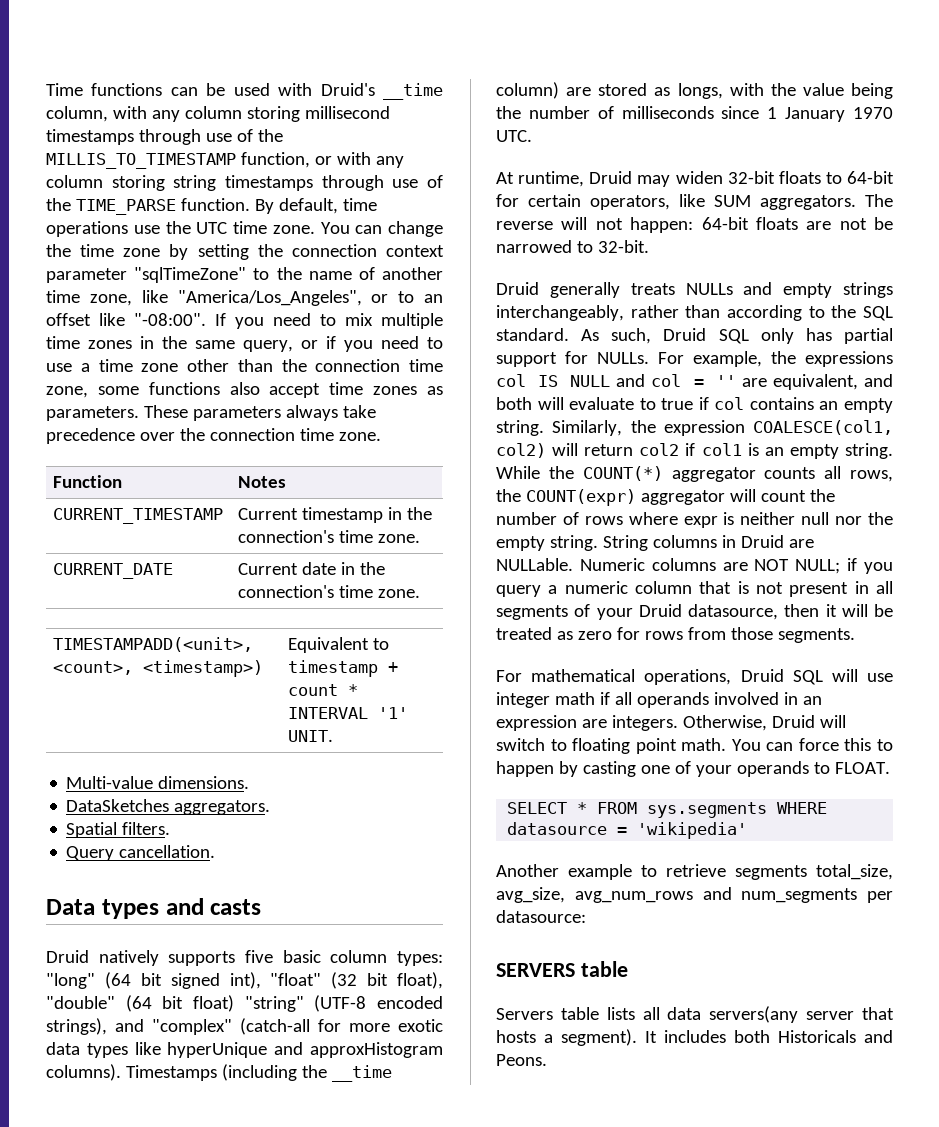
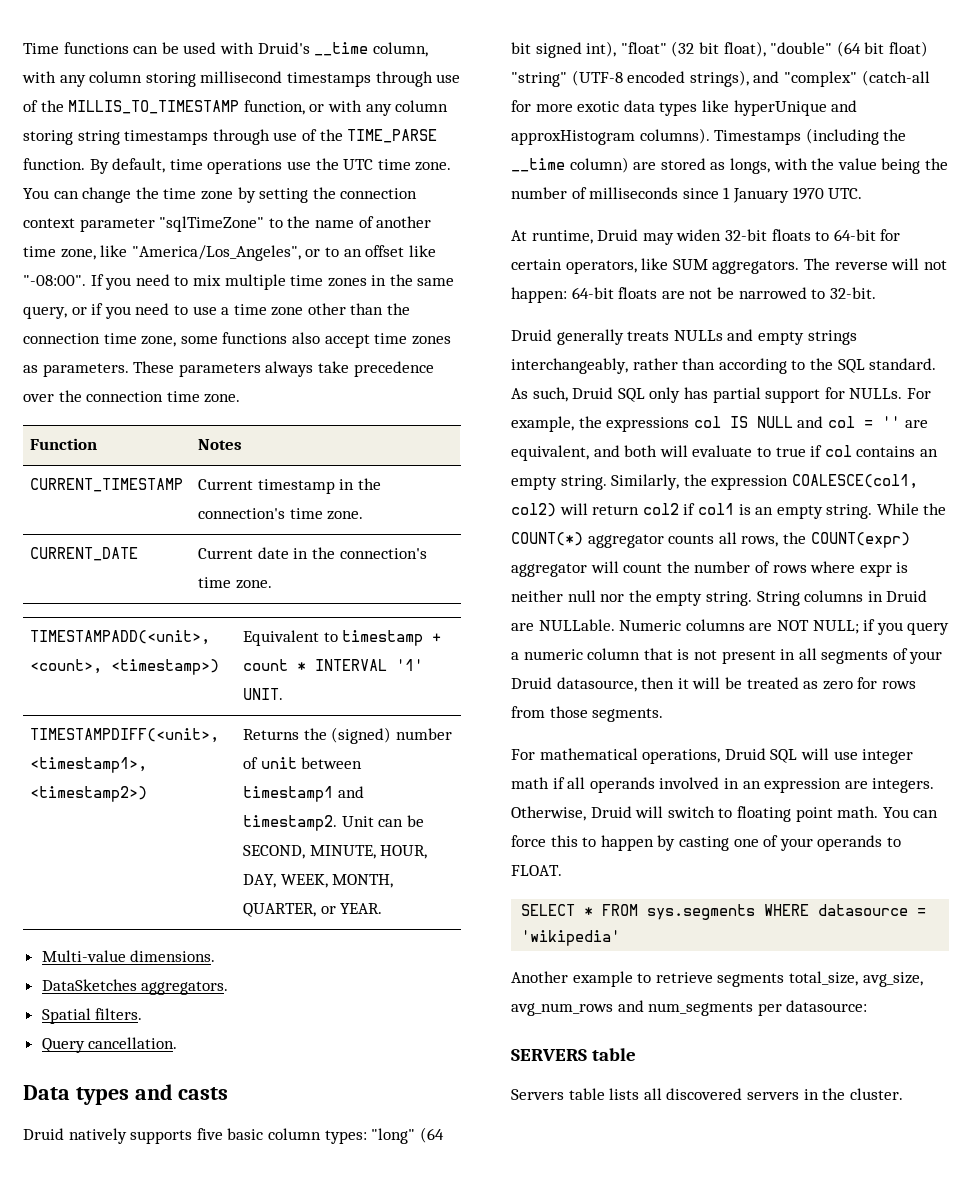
+ TIMESTAMPDIFF(<unit>, <timestamp1>, <timestamp2>) | Returns the (signed) number of unit between timestamp1 and timestamp2. Unit can be SECOND, MINUTE, HOUR, DAY, WEEK, MONTH, QUARTER, or YEAR.
- Servers table lists all data servers(any server that hosts a segment). It includes both Historicals and Peons.
+ Servers table lists all discovered servers in the cluster.

